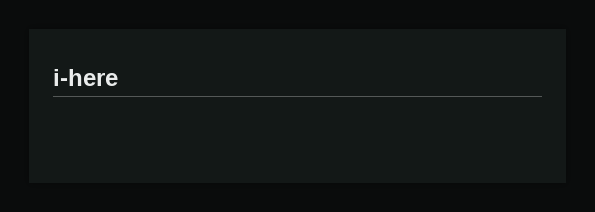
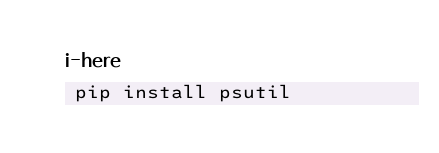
+ pip install psutil

